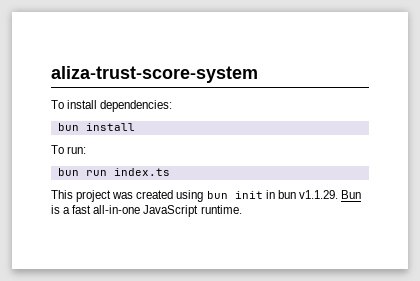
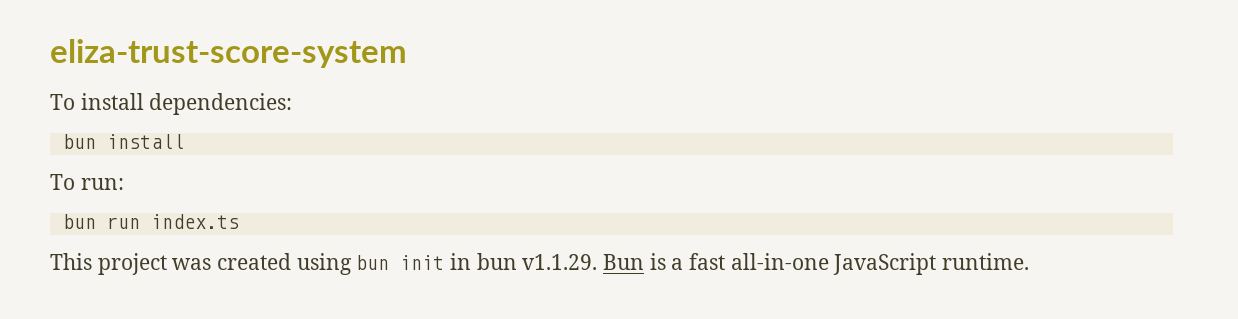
- aliza-trust-score-system
+ eliza-trust-score-system

